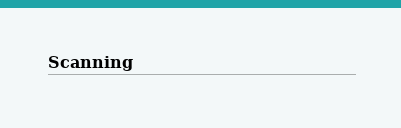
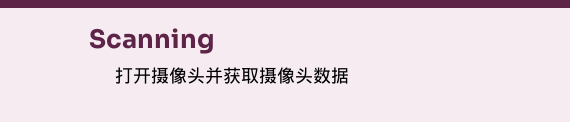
+ 打开摄像头并获取摄像头数据

